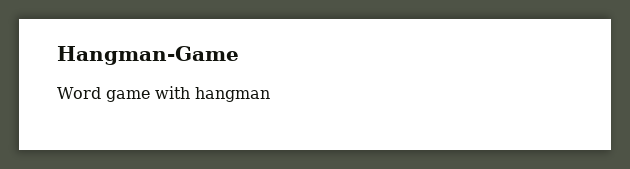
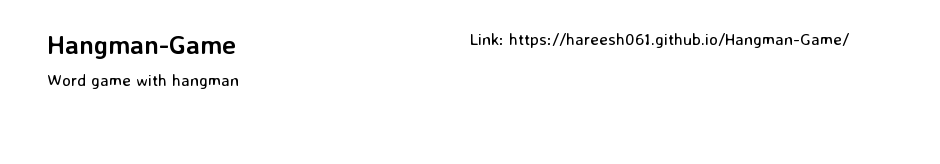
+ Link: https://hareesh061.github.io/Hangman-Game/

